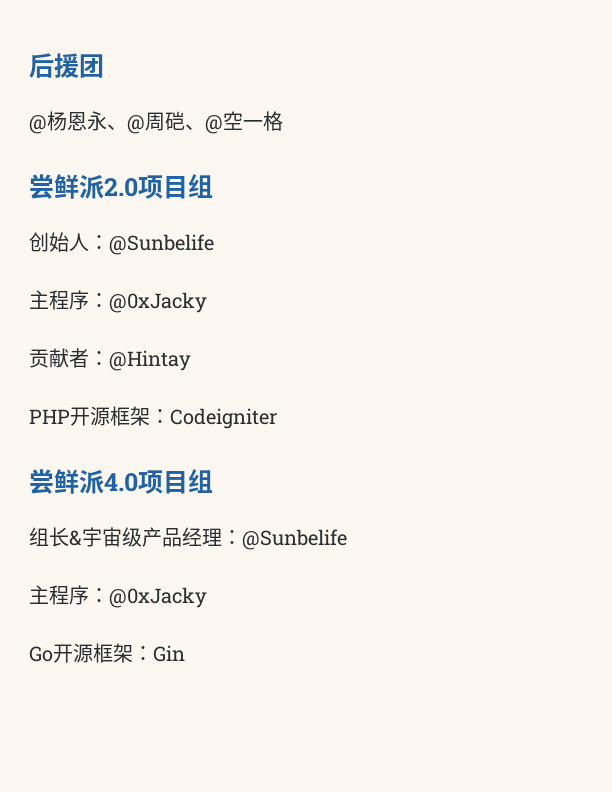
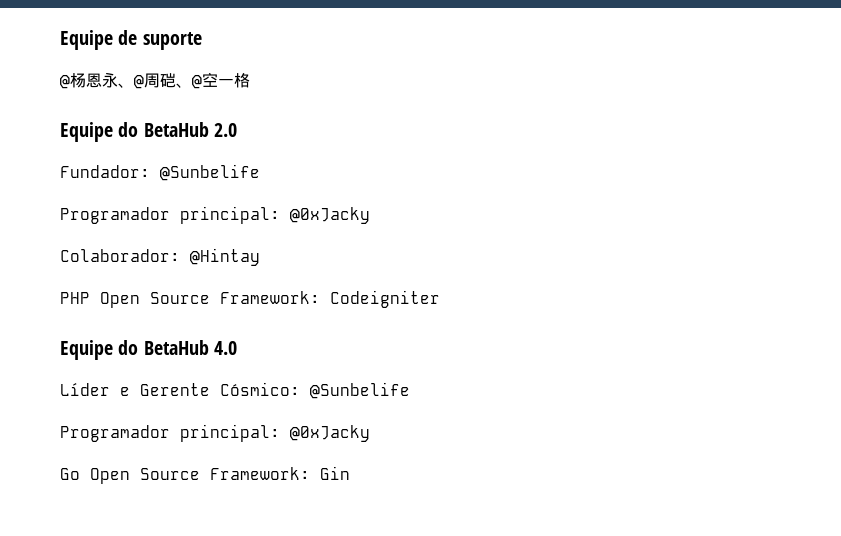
- 后援团
+ Equipe de suporte
- 尝鲜派2.0项目组
- 创始人：@Sunbelife
- 主程序：@0xJacky
- 贡献者：@Hintay
+ Equipe do BetaHub 2.0
+ Fundador: @Sunbelife
+ Programador principal: @0xJacky
+ Colaborador: @Hintay
- PHP开源框架：Codeigniter
- 尝鲜派4.0项目组
- 组长&宇宙级产品经理：@Sunbelife
- 主程序：@0xJacky
+ PHP Open Source Framework: Codeigniter
+ Equipe do BetaHub 4.0
+ Líder e Gerente Cósmico: @Sunbelife
+ Programador principal: @0xJacky
- Go开源框架：Gin
+ Go Open Source Framework: Gin

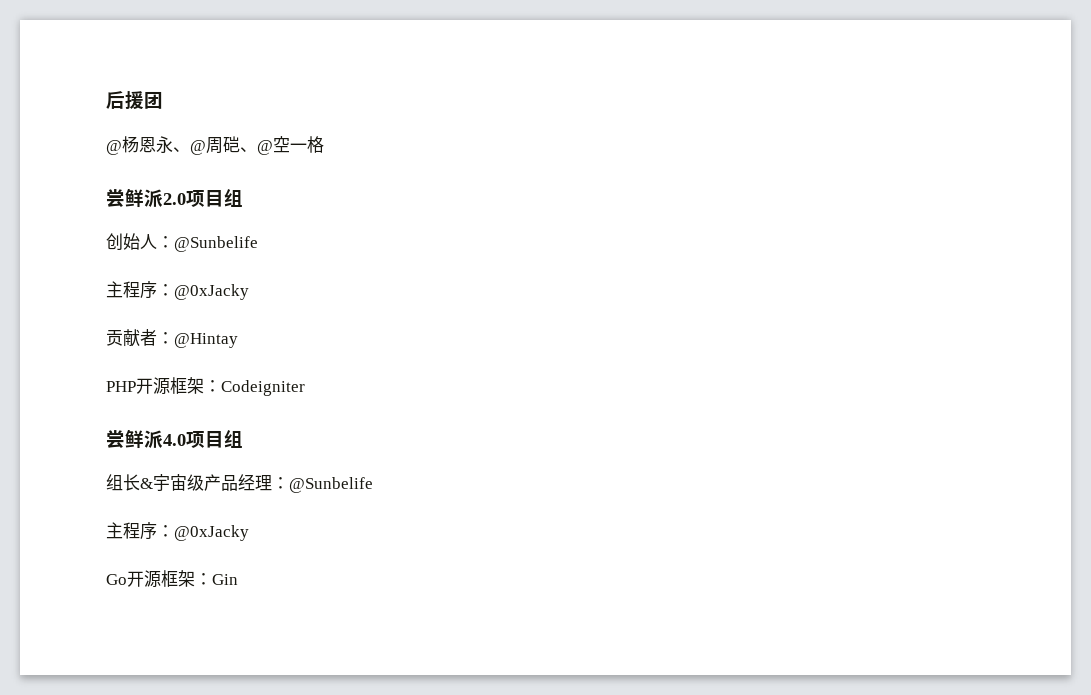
- Equipe de suporte
+ 后援团
- Equipe do BetaHub 2.0
- Fundador: @Sunbelife
- Programador principal: @0xJacky
- Colaborador: @Hintay
+ 尝鲜派2.0项目组
+ 创始人：@Sunbelife
+ 主程序：@0xJacky
+ 贡献者：@Hintay
- PHP Open Source Framework: Codeigniter
- Equipe do BetaHub 4.0
- Líder e Gerente Cósmico: @Sunbelife
- Programador principal: @0xJacky
+ PHP开源框架：Codeigniter
+ 尝鲜派4.0项目组
+ 组长&宇宙级产品经理：@Sunbelife
+ 主程序：@0xJacky
- Go Open Source Framework: Gin
+ Go开源框架：Gin

